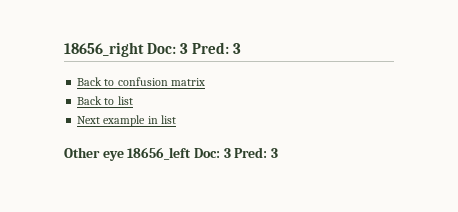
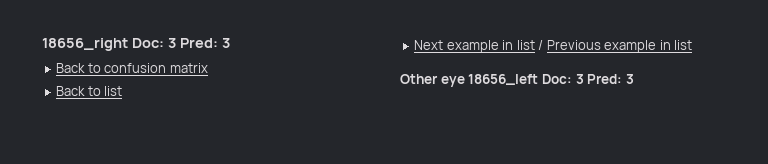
- Next example in list
+ Next example in list / Previous example in list

